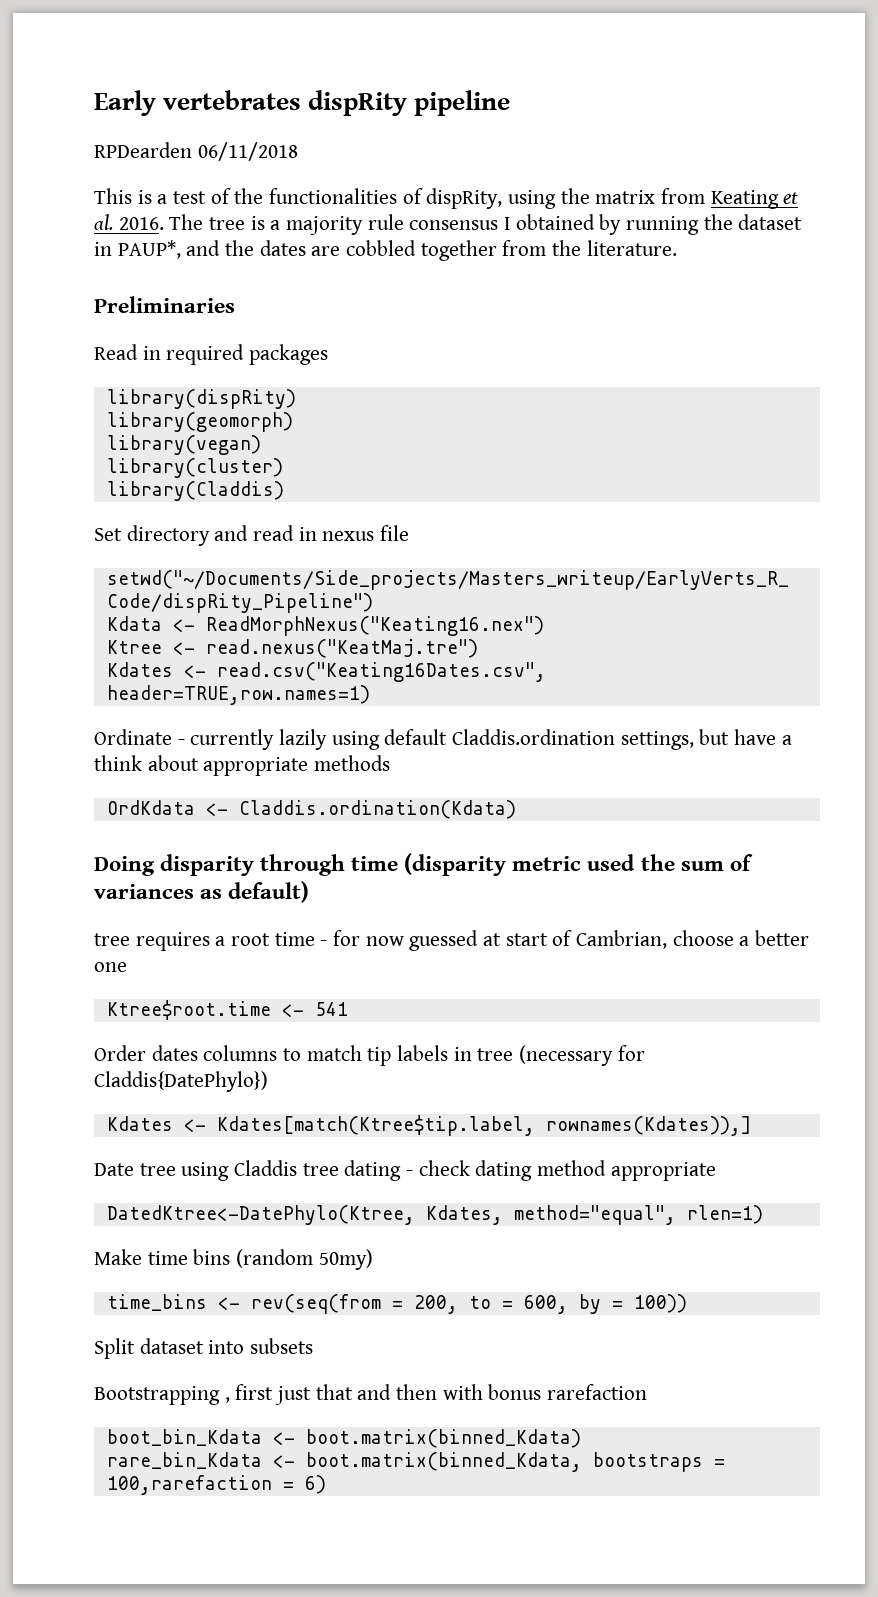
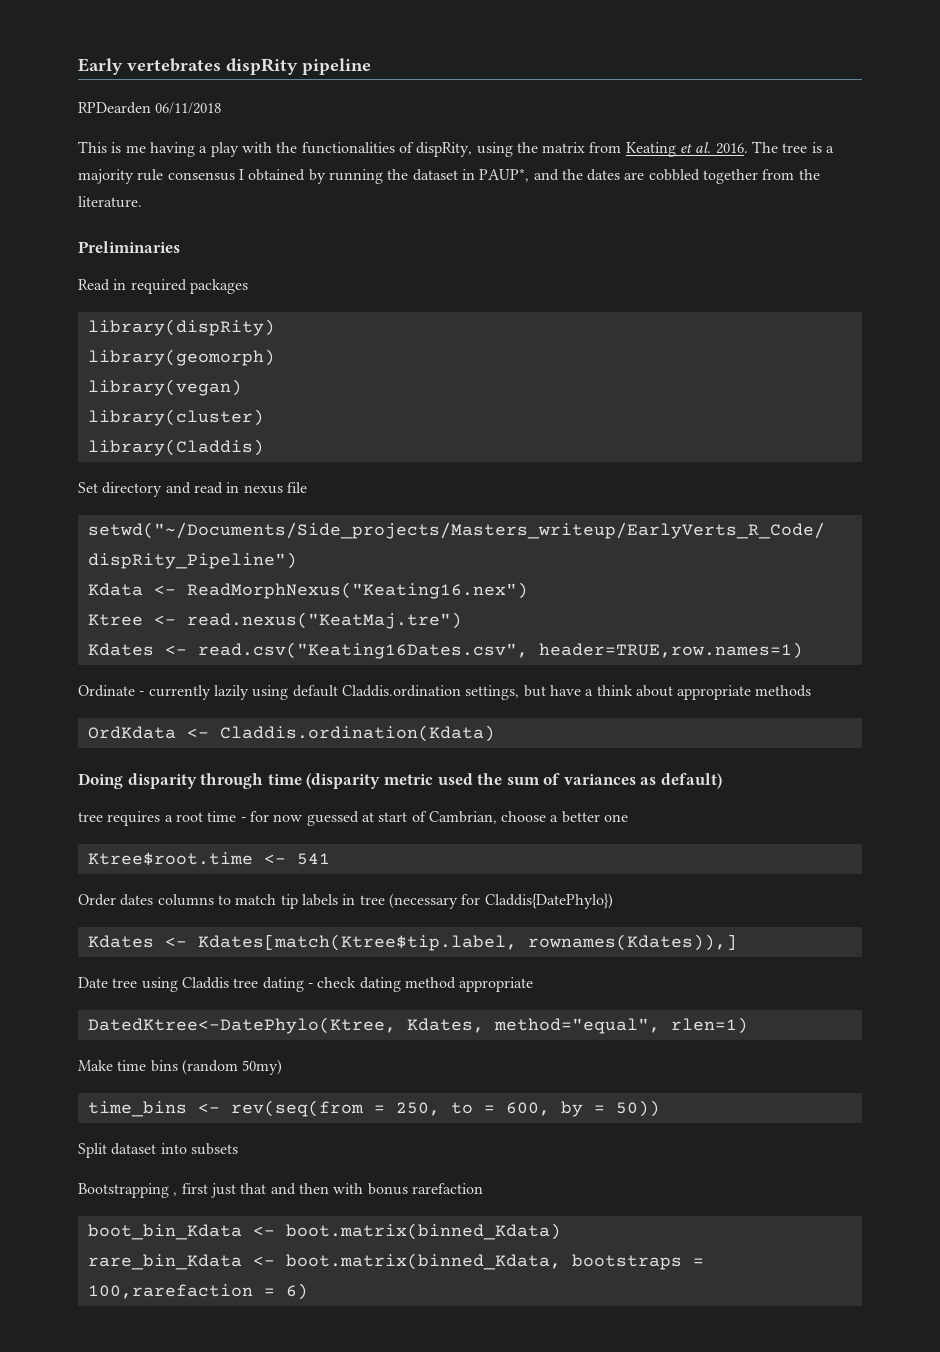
- This is a test of the functionalities of dispRity, using the matrix from Keating et al. 2016.
+ This is me having a play with the functionalities of dispRity, using the matrix from Keating et al. 2016.
- time_bins <- rev(seq(from = 200, to = 600, by = 100))
+ time_bins <- rev(seq(from = 250, to = 600, by = 50))

